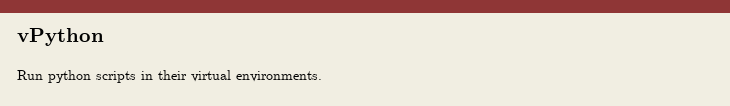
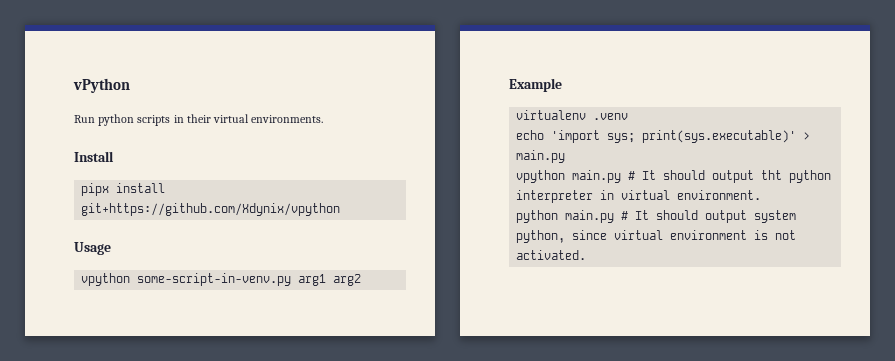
+ Install
+ pipx install git+https://github.com/Xdynix/vpython
+ Usage
+ vpython some-script-in-venv.py arg1 arg2
+ Example
+ virtualenv .venv
+ echo 'import sys; print(sys.executable)' > main.py
+ vpython main.py # It should output tht python interpreter in virtual environment.
+ python main.py # It should output system python, since virtual environment is not activated.

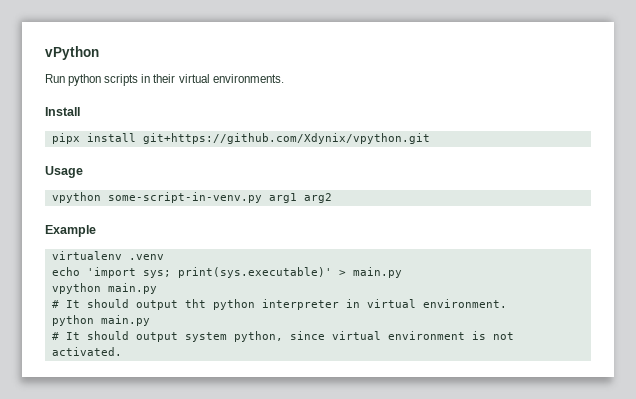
- pipx install git+https://github.com/Xdynix/vpython
+ pipx install git+https://github.com/Xdynix/vpython.git
- vpython main.py # It should output tht python interpreter in virtual environment.
+ vpython main.py
+ # It should output tht python interpreter in virtual environment.
- python main.py # It should output system python, since virtual environment is not activated.
+ python main.py
+ # It should output system python, since virtual environment is not activated.

